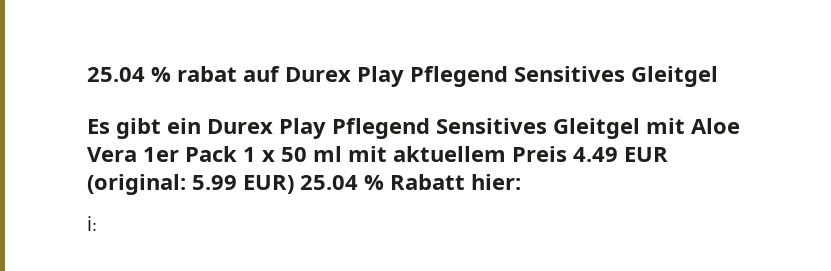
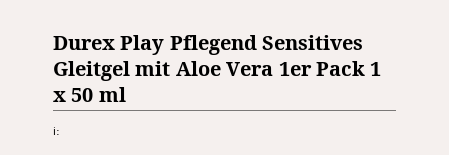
- 25.04 % rabat auf Durex Play Pflegend Sensitives Gleitgel
- Es gibt ein Durex Play Pflegend Sensitives Gleitgel mit Aloe Vera 1er Pack 1 x 50 ml mit aktuellem Preis 4.49 EUR (original: 5.99 EUR) 25.04 % Rabatt hier:
+ Durex Play Pflegend Sensitives Gleitgel mit Aloe Vera 1er Pack 1 x 50 ml

